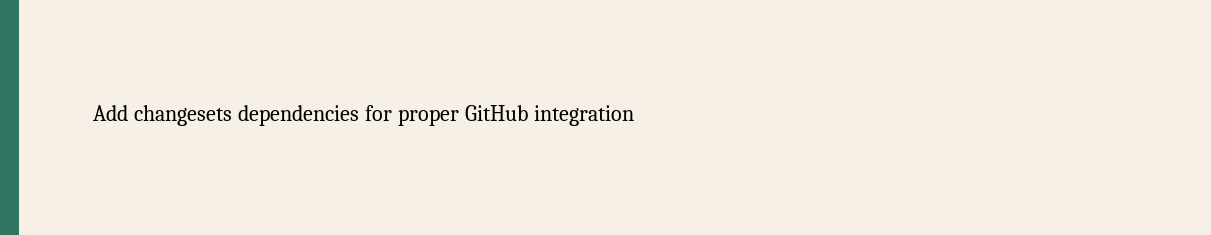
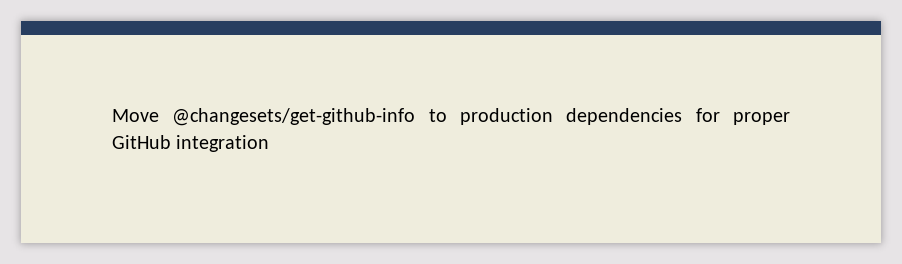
- Add changesets dependencies for proper GitHub integration
+ Move @changesets/get-github-info to production dependencies for proper GitHub integration

